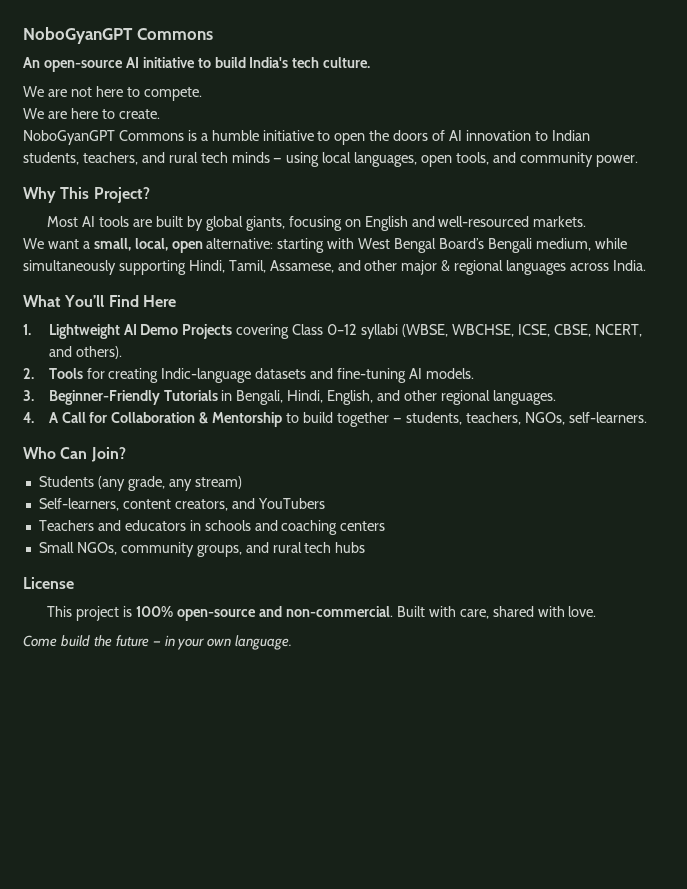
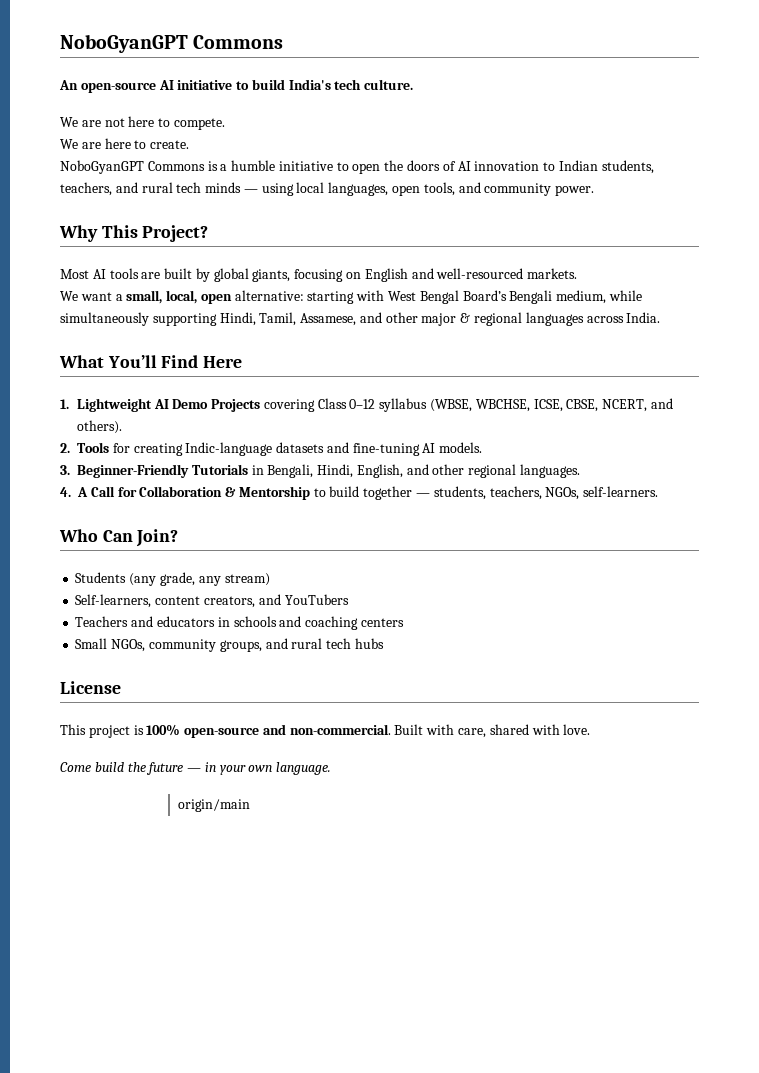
- 1. Lightweight AI Demo Projects covering Class 0–12 syllabi (WBSE, WBCHSE, ICSE, CBSE, NCERT, and others).
+ 1. Lightweight AI Demo Projects covering Class 0–12 syllabus (WBSE, WBCHSE, ICSE, CBSE, NCERT, and others).
+ origin/main

